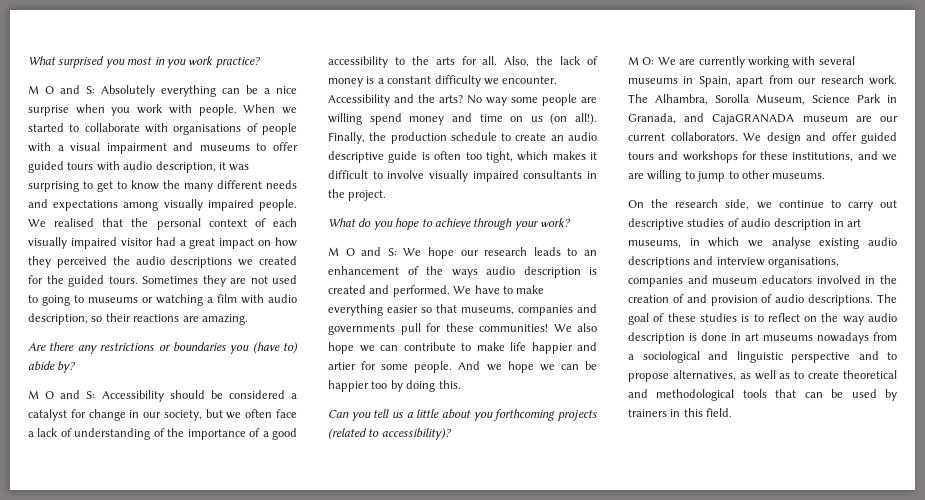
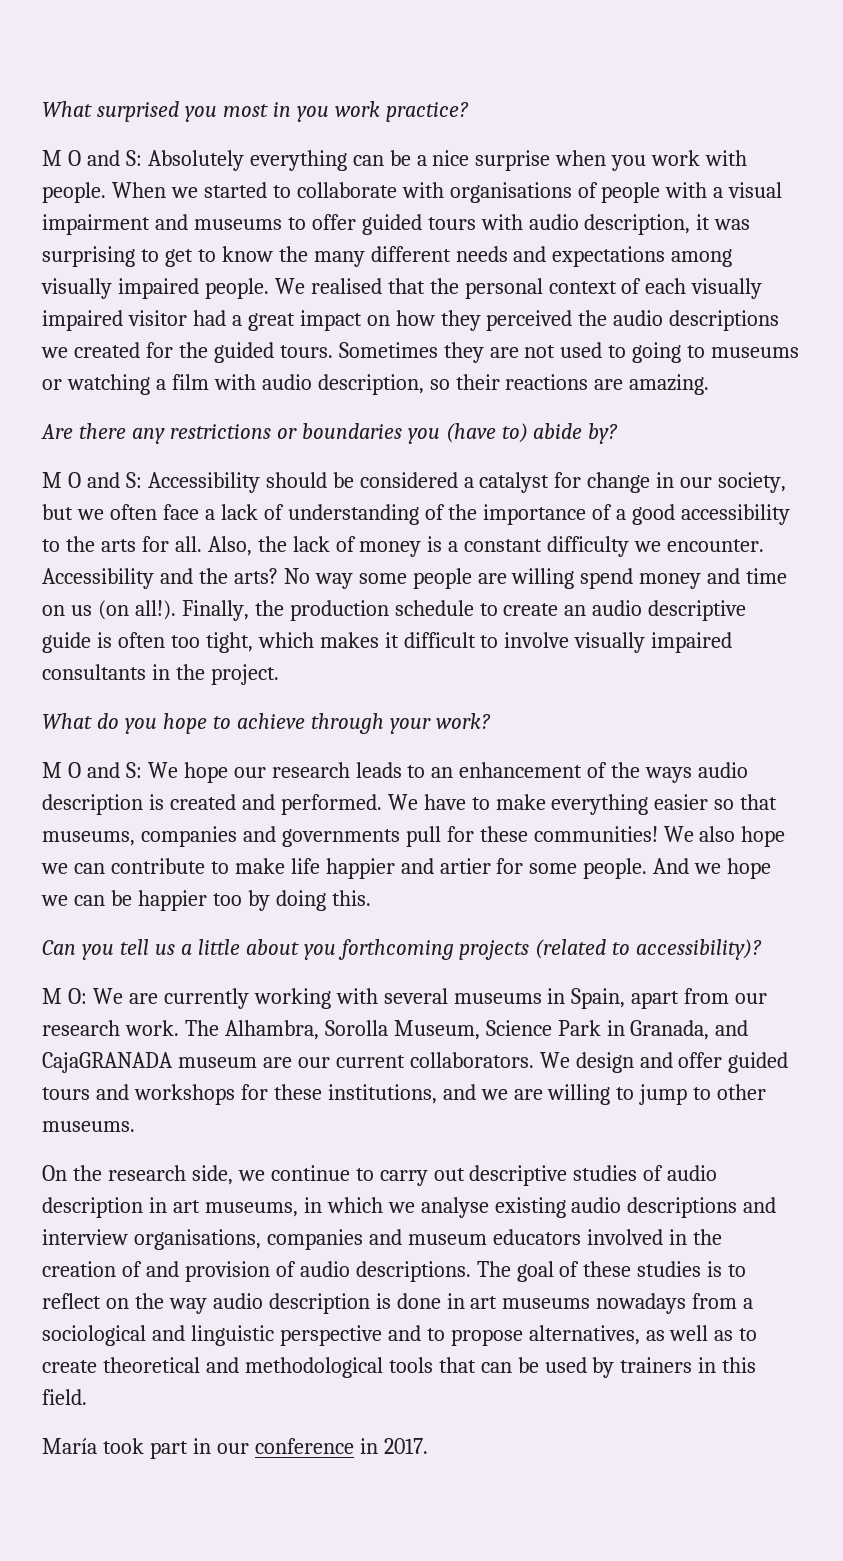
+ María took part in our conference in 2017.

